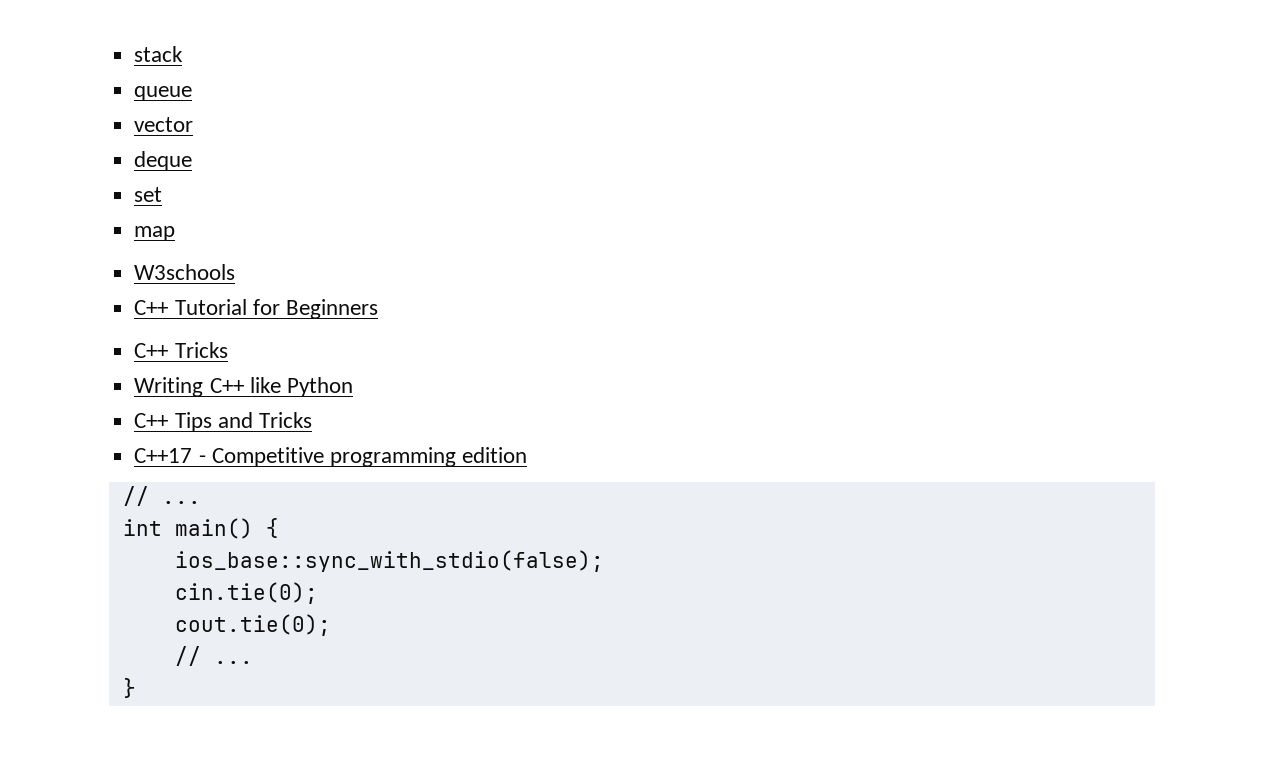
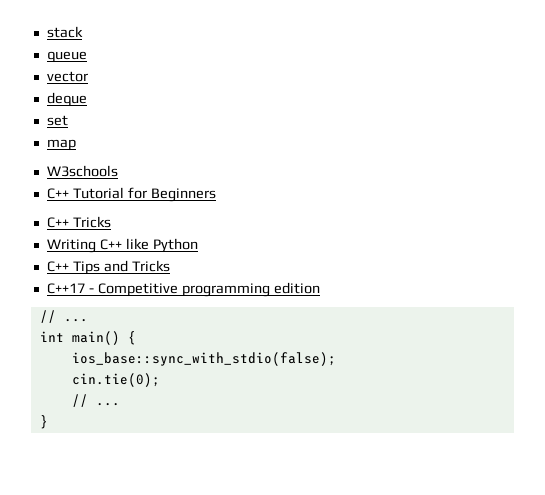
- cout.tie(0);

